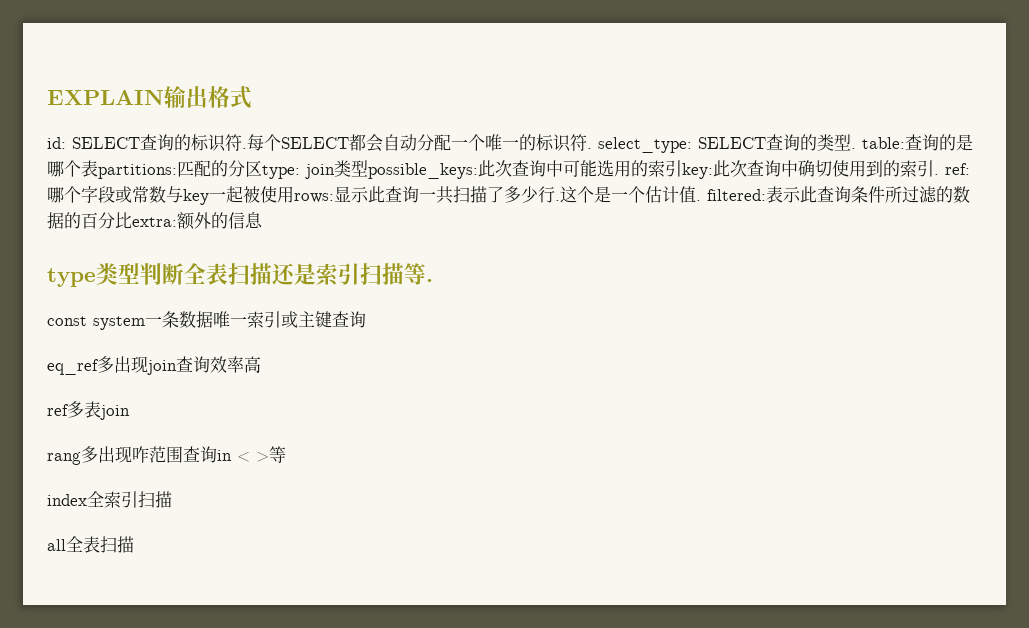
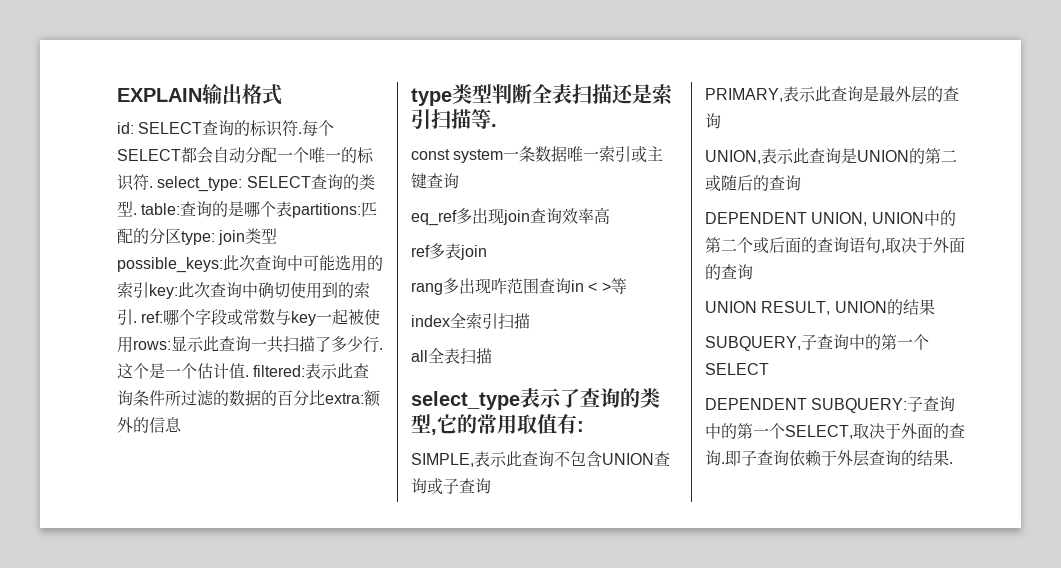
+ select_type表示了查询的类型,它的常用取值有:
+ SIMPLE,表示此查询不包含UNION查询或子查询
+ PRIMARY,表示此查询是最外层的查询
+ UNION,表示此查询是UNION的第二或随后的查询
+ DEPENDENT UNION, UNION中的第二个或后面的查询语句,取决于外面的查询
+ UNION RESULT, UNION的结果
+ SUBQUERY,子查询中的第一个SELECT
+ DEPENDENT SUBQUERY:子查询中的第一个SELECT,取决于外面的查询.即子查询依赖于外层查询的结果.

